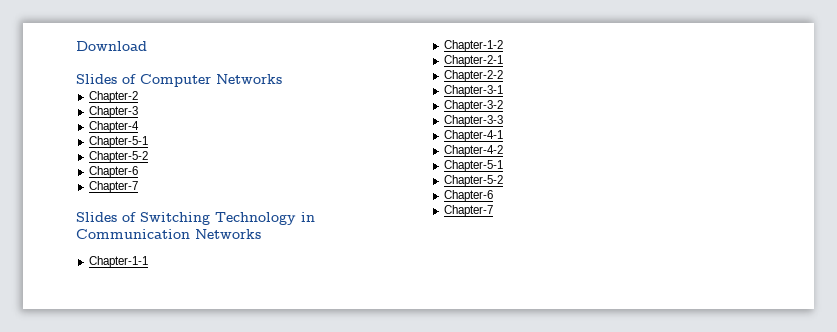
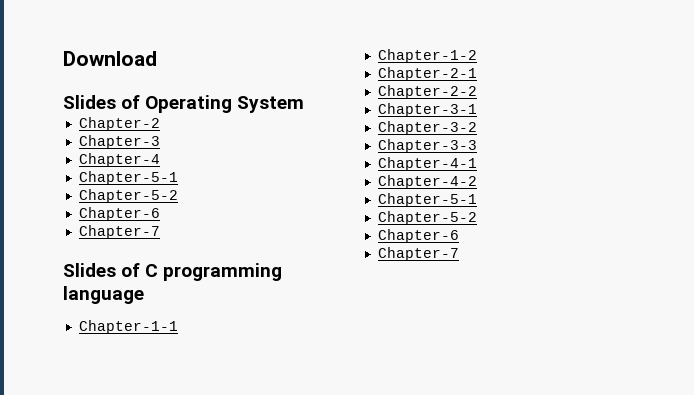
- Slides of Computer Networks
+ Slides of Operating System
- Slides of Switching Technology in Communication Networks
+ Slides of C programming language

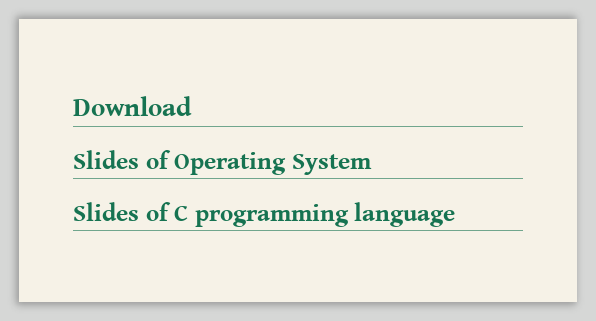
- Chapter-2
- Chapter-3
- Chapter-4
- Chapter-5-1
- Chapter-5-2
- Chapter-6
- Chapter-7
- Chapter-1-1
- Chapter-1-2
- Chapter-2-1
- Chapter-2-2
- Chapter-3-1
- Chapter-3-2
- Chapter-3-3
- Chapter-4-1
- Chapter-4-2
- Chapter-5-1
- Chapter-5-2
- Chapter-6
- Chapter-7

